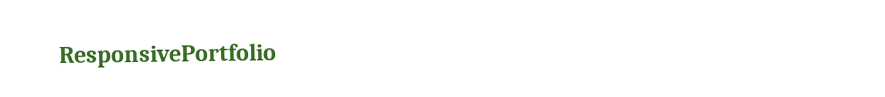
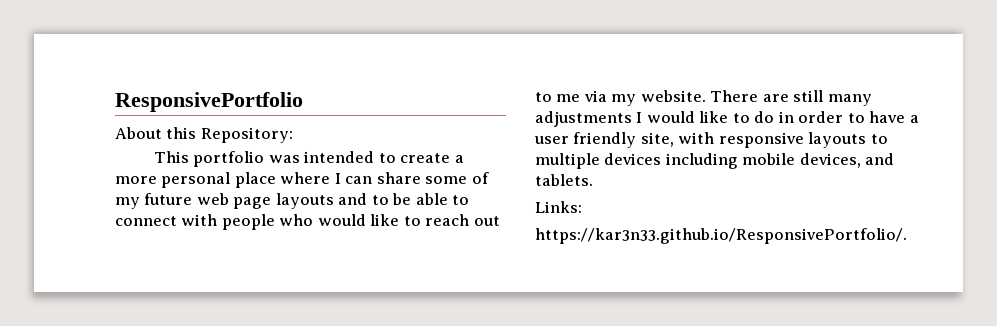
+ About this Repository:
+ This portfolio was intended to create a more personal place where I can share some of my future web page layouts and to be able to connect with people who would like to reach out to me via my website. There are still many adjustments I would like to do in order to have a user friendly site, with responsive layouts to multiple devices including mobile devices, and tablets.
+ Links:
+ https://kar3n33.github.io/ResponsivePortfolio/.

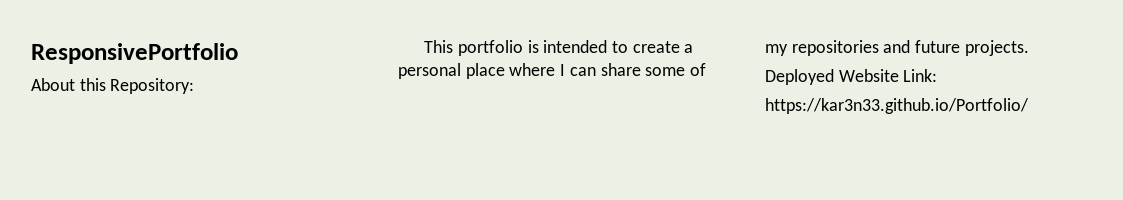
- This portfolio was intended to create a more personal place where I can share some of my future web page layouts and to be able to connect with people who would like to reach out to me via my website. There are still many adjustments I would like to do in order to have a user friendly site, with responsive layouts to multiple devices including mobile devices, and tablets.
- Links:
- https://kar3n33.github.io/ResponsivePortfolio/.
+ This portfolio is intended to create a personal place where I can share some of my repositories and future projects.
+ Deployed Website Link:
+ https://kar3n33.github.io/Portfolio/

